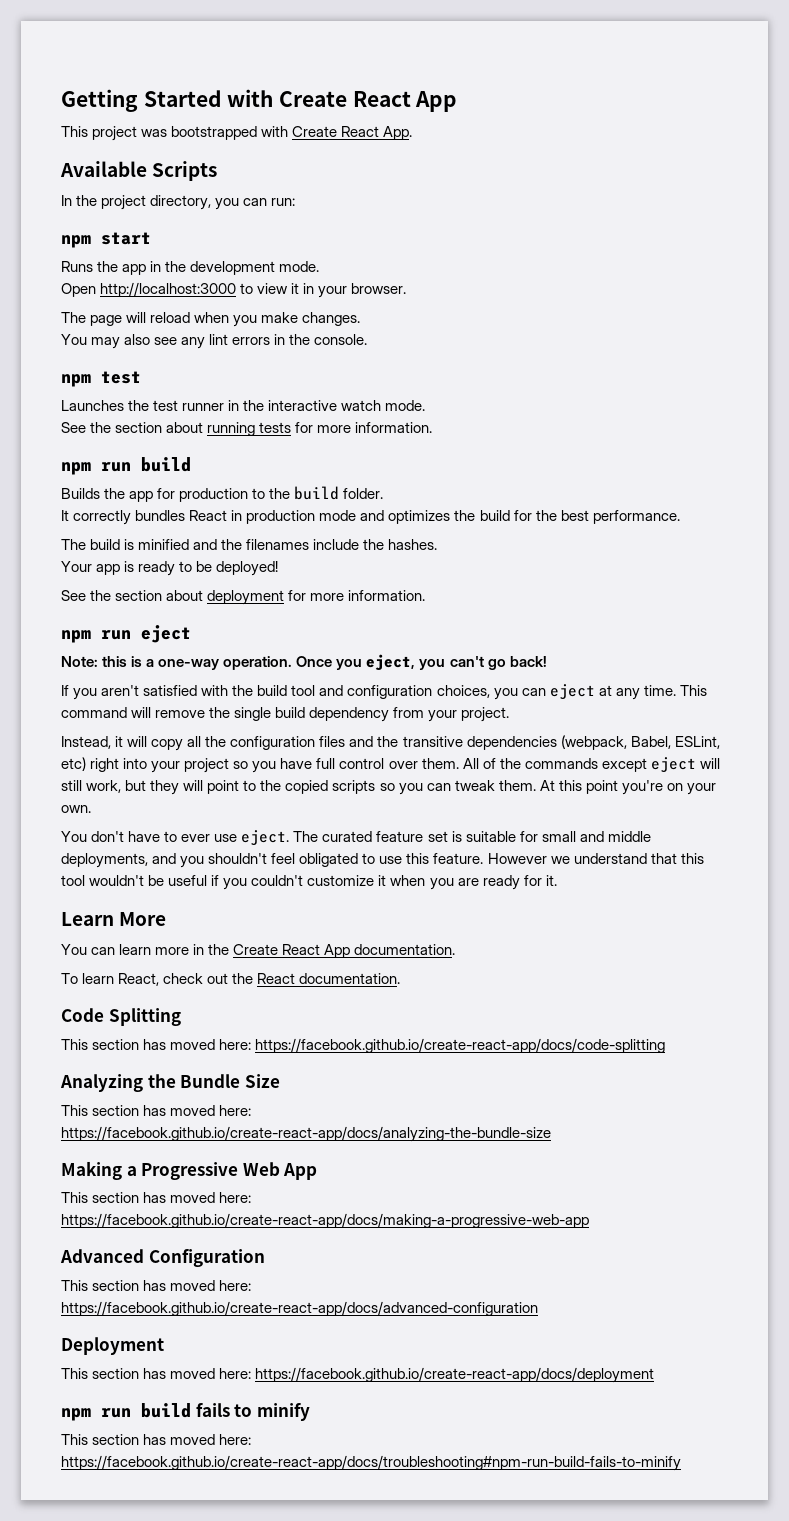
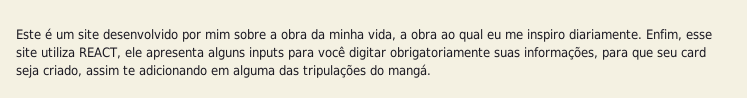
- Getting Started with Create React App
- This project was bootstrapped with Create React App.
- Available Scripts
- In the project directory, you can run:
- npm start
- Runs the app in the development mode.
- Open http://localhost:3000 to view it in your browser.
- The page will reload when you make changes.
- You may also see any lint errors in the console.
- npm test
- Launches the test runner in the interactive watch mode.
- See the section about running tests for more information.
- npm run build
- Builds the app for production to the build folder.
- It correctly bundles React in production mode and optimizes the build for the best performance.
- The build is minified and the filenames include the hashes.
- Your app is ready to be deployed!
- See the section about deployment for more information.
- npm run eject
- Note: this is a one-way operation. Once you eject, you can't go back!
- If you aren't satisfied with the build tool and configuration choices, you can eject at any time. This command will remove the single build dependency from your project.
- Instead, it will copy all the configuration files and the transitive dependencies (webpack, Babel, ESLint, etc) right into your project so you have full control over them. All of the commands except eject will still work, but they will point to the copied scripts so you can tweak them. At this point you're on your own.
- You don't have to ever use eject. The curated feature set is suitable for small and middle deployments, and you shouldn't feel obligated to use this feature. However we understand that this tool wouldn't be useful if you couldn't customize it when you are ready for it.
- Learn More
- You can learn more in the Create React App documentation.
- To learn React, check out the React documentation.
- Code Splitting
- This section has moved here: https://facebook.github.io/create-react-app/docs/code-splitting
- Analyzing the Bundle Size
- This section has moved here: https://facebook.github.io/create-react-app/docs/analyzing-the-bundle-size
- Making a Progressive Web App
- This section has moved here: https://facebook.github.io/create-react-app/docs/making-a-progressive-web-app
- Advanced Configuration
- This section has moved here: https://facebook.github.io/create-react-app/docs/advanced-configuration
- Deployment
- This section has moved here: https://facebook.github.io/create-react-app/docs/deployment
- npm run build fails to minify
- This section has moved here: https://facebook.github.io/create-react-app/docs/troubleshooting#npm-run-build-fails-to-minify
+ Este é um site desenvolvido por mim sobre a obra da minha vida, a obra ao qual eu me inspiro diariamente. Enfim, esse site utiliza REACT, ele apresenta alguns inputs para você digitar obrigatoriamente suas informações, para que seu card seja criado, assim te adicionando em alguma das tripulações do mangá.

